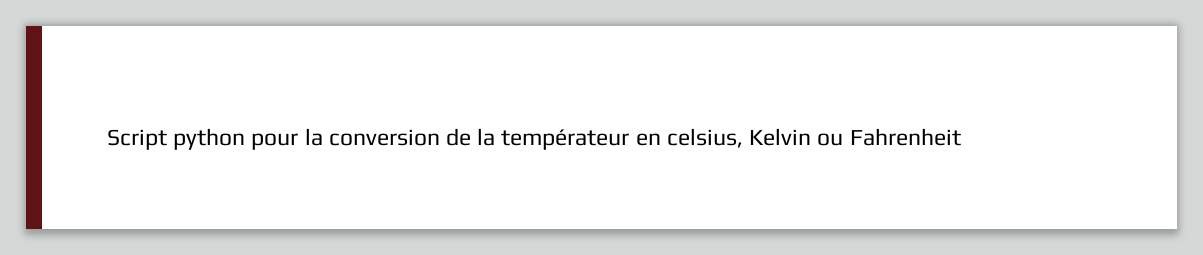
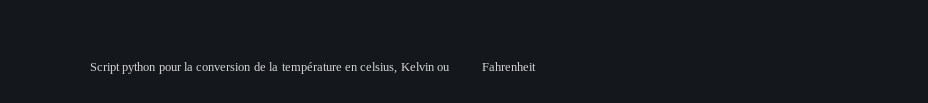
- Script python pour la conversion de la températeur en celsius, Kelvin ou Fahrenheit
+ Script python pour la conversion de la température en celsius, Kelvin ou Fahrenheit

